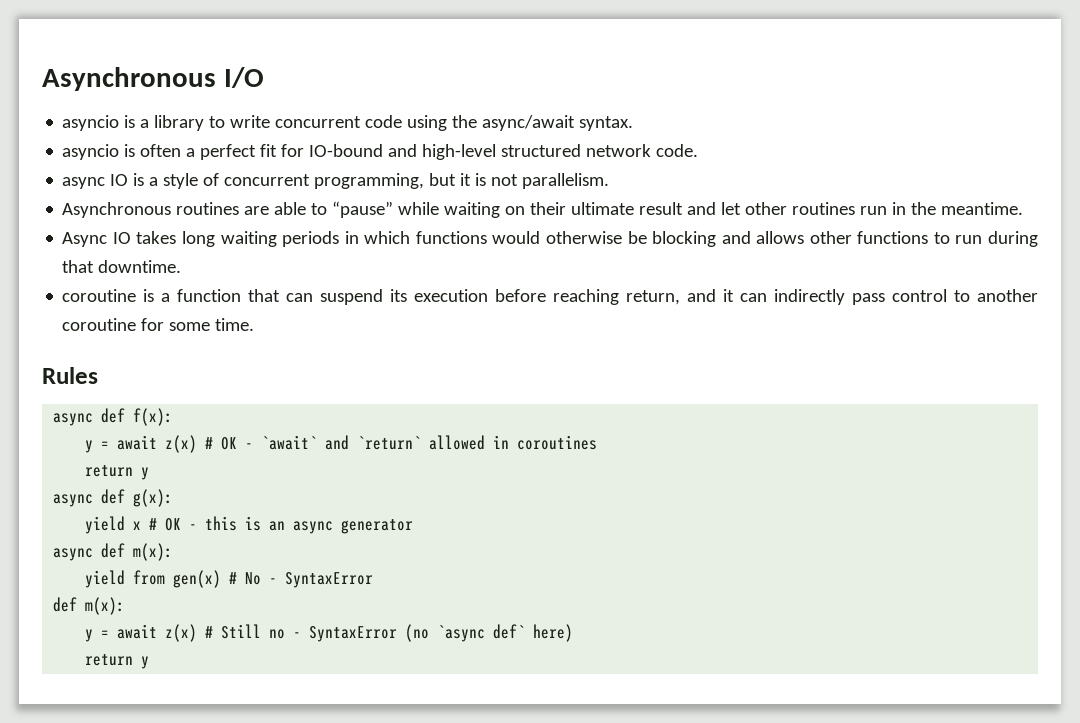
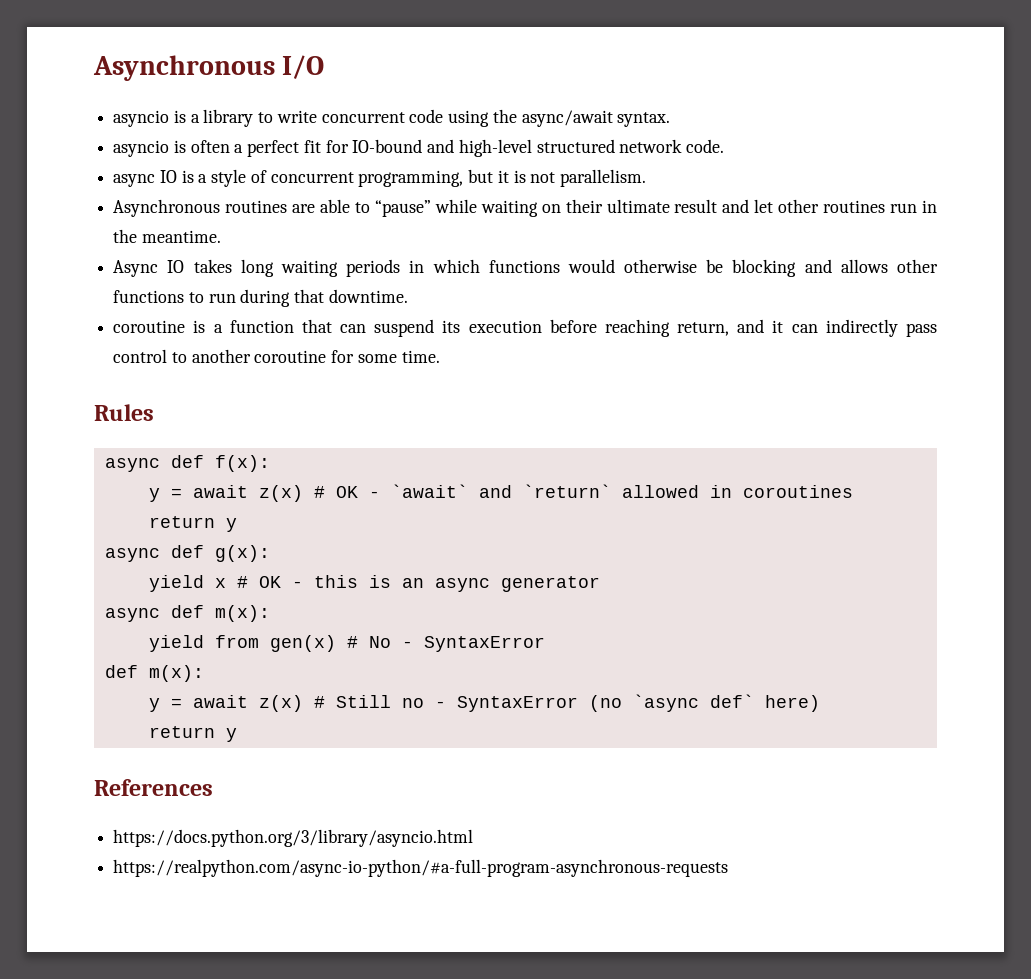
+ References
+ https://docs.python.org/3/library/asyncio.html
+ https://realpython.com/async-io-python/#a-full-program-asynchronous-requests

